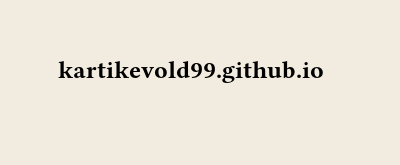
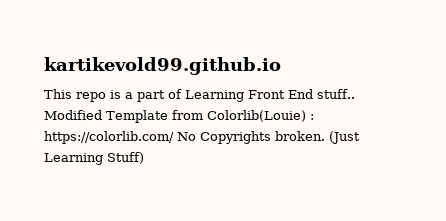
+ This repo is a part of Learning Front End stuff.. Modified Template from Colorlib(Louie) : https://colorlib.com/ No Copyrights broken. (Just Learning Stuff)

